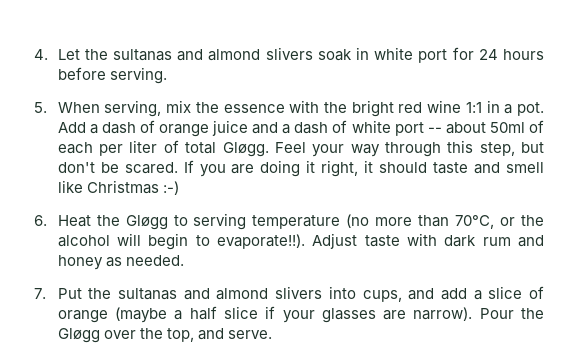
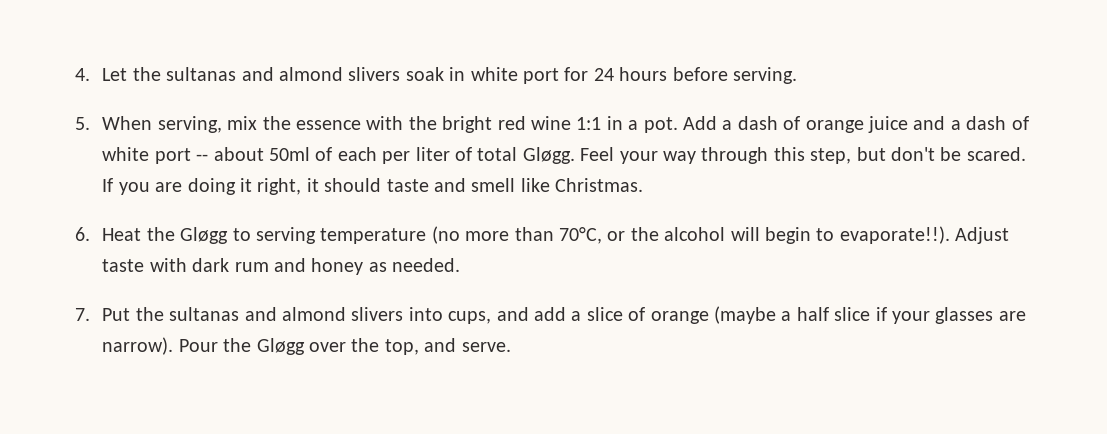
- If you are doing it right, it should taste and smell like Christmas :-)
+ If you are doing it right, it should taste and smell like Christmas.

